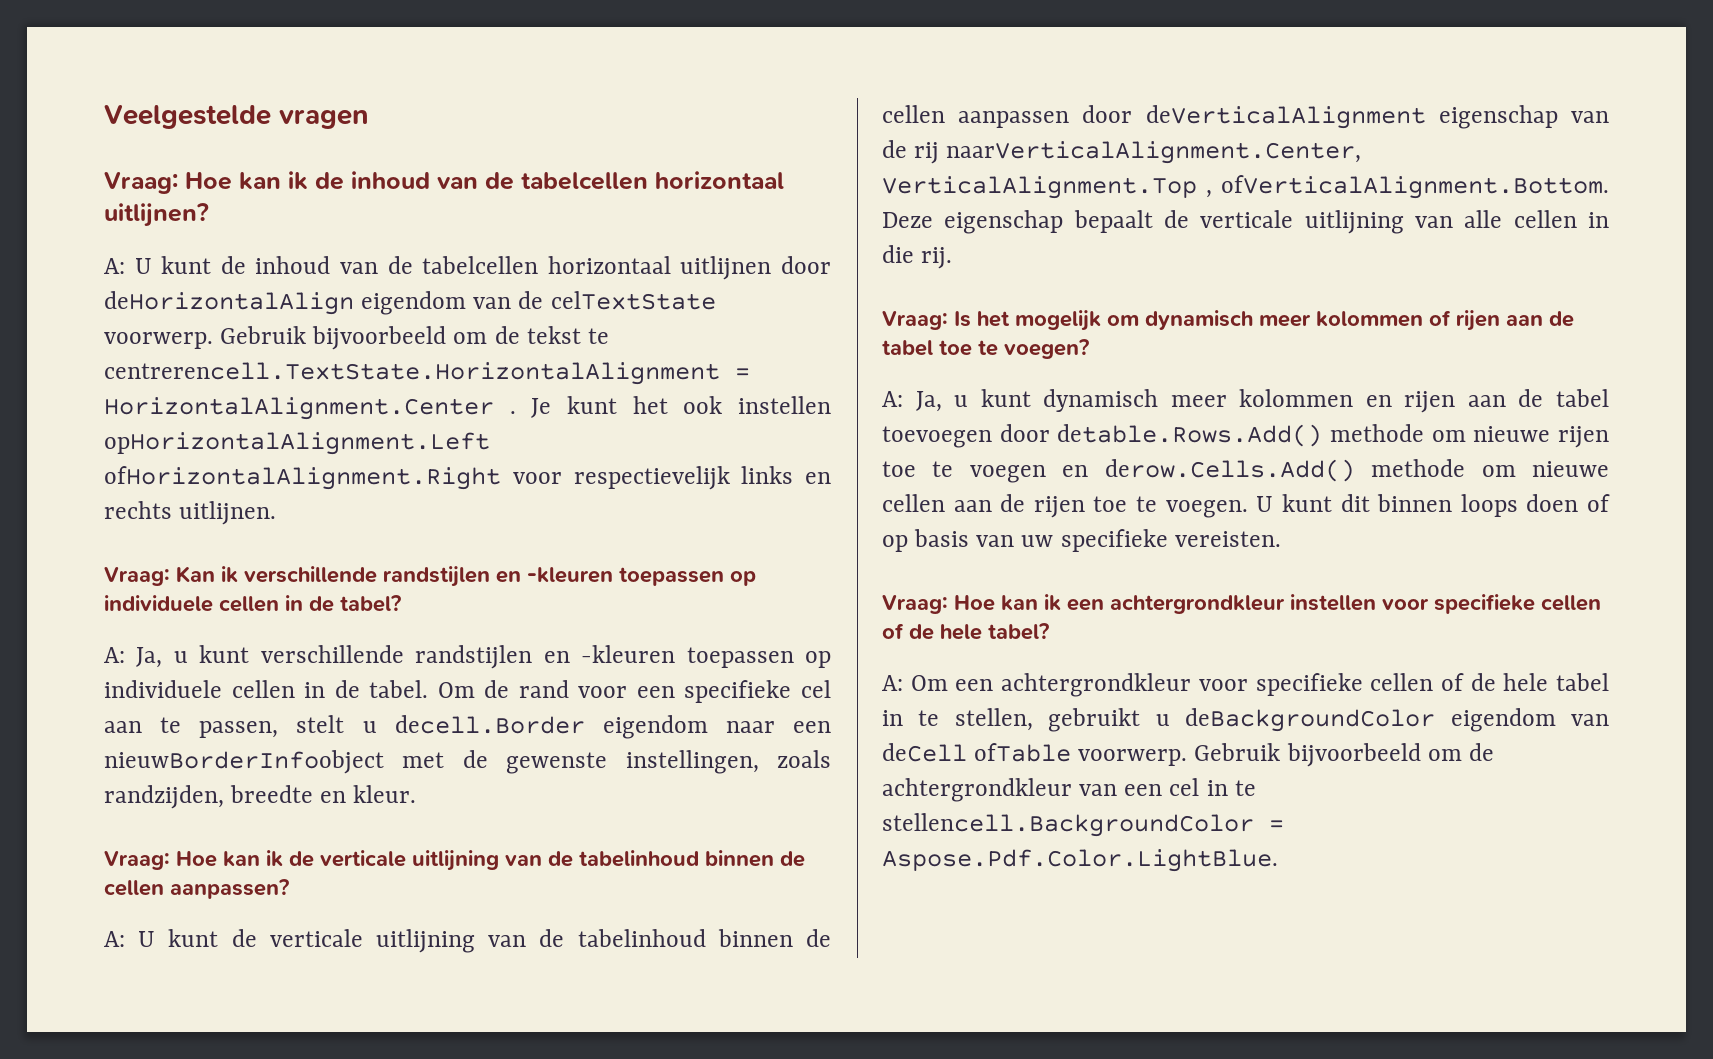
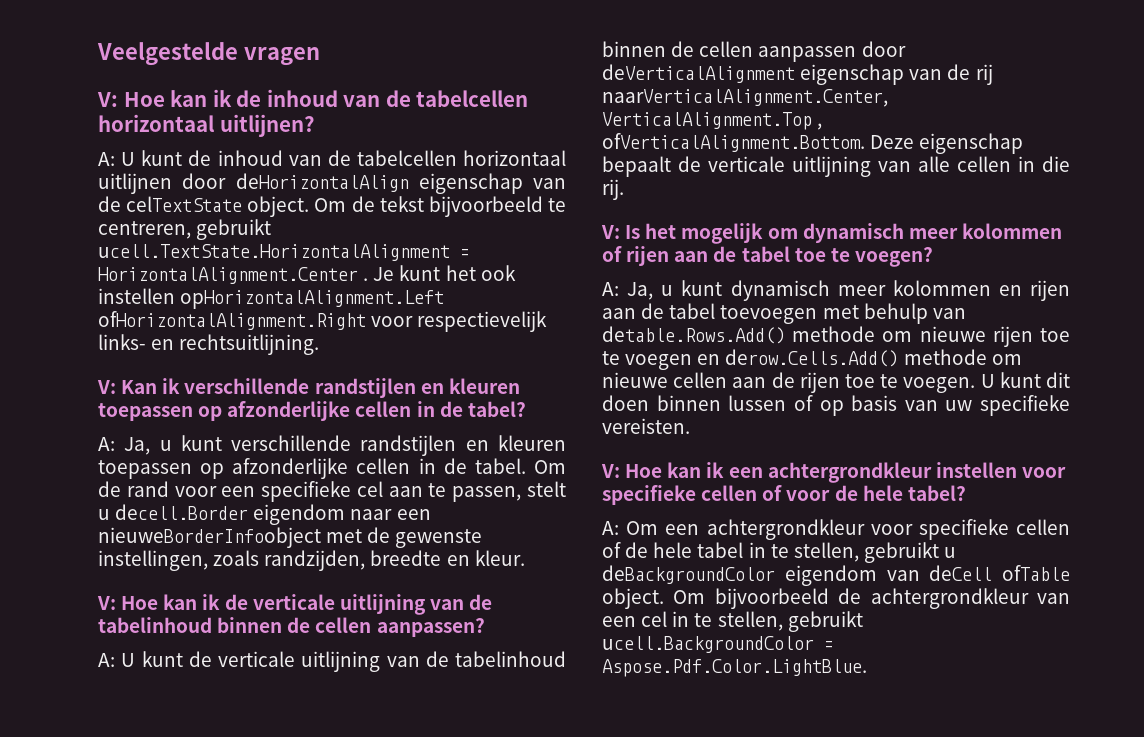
- Vraag: Hoe kan ik de inhoud van de tabelcellen horizontaal uitlijnen?
+ V: Hoe kan ik de inhoud van de tabelcellen horizontaal uitlijnen?
- A: U kunt de inhoud van de tabelcellen horizontaal uitlijnen door deHorizontalAlign eigendom van de celTextState voorwerp. Gebruik bijvoorbeeld om de tekst te centrerencell.TextState.HorizontalAlignment = HorizontalAlignment.Center .
+ A: U kunt de inhoud van de tabelcellen horizontaal uitlijnen door deHorizontalAlign eigenschap van de celTextState object. Om de tekst bijvoorbeeld te centreren, gebruikt ucell.TextState.HorizontalAlignment = HorizontalAlignment.Center .
- Je kunt het ook instellen opHorizontalAlignment.Left ofHorizontalAlignment.Right voor respectievelijk links en rechts uitlijnen.
- Vraag: Kan ik verschillende randstijlen en -kleuren toepassen op individuele cellen in de tabel?
+ Je kunt het ook instellen opHorizontalAlignment.Left ofHorizontalAlignment.Right voor respectievelijk links- en rechtsuitlijning.
+ V: Kan ik verschillende randstijlen en kleuren toepassen op afzonderlijke cellen in de tabel?
- A: Ja, u kunt verschillende randstijlen en -kleuren toepassen op individuele cellen in de tabel.
+ A: Ja, u kunt verschillende randstijlen en kleuren toepassen op afzonderlijke cellen in de tabel.
- Om de rand voor een specifieke cel aan te passen, stelt u decell.Border eigendom naar een nieuwBorderInfoobject met de gewenste instellingen, zoals randzijden, breedte en kleur.
+ Om de rand voor een specifieke cel aan te passen, stelt u decell.Border eigendom naar een nieuweBorderInfoobject met de gewenste instellingen, zoals randzijden, breedte en kleur.
- Vraag: Hoe kan ik de verticale uitlijning van de tabelinhoud binnen de cellen aanpassen?
+ V: Hoe kan ik de verticale uitlijning van de tabelinhoud binnen de cellen aanpassen?
- Vraag: Is het mogelijk om dynamisch meer kolommen of rijen aan de tabel toe te voegen?
+ V: Is het mogelijk om dynamisch meer kolommen of rijen aan de tabel toe te voegen?
- A: Ja, u kunt dynamisch meer kolommen en rijen aan de tabel toevoegen door detable.Rows.Add() methode om nieuwe rijen toe te voegen en derow.Cells.Add() methode om nieuwe cellen aan de rijen toe te voegen.
+ A: Ja, u kunt dynamisch meer kolommen en rijen aan de tabel toevoegen met behulp van detable.Rows.Add() methode om nieuwe rijen toe te voegen en derow.Cells.Add() methode om nieuwe cellen aan de rijen toe te voegen.
- U kunt dit binnen loops doen of op basis van uw specifieke vereisten.
+ U kunt dit doen binnen lussen of op basis van uw specifieke vereisten.
- Vraag: Hoe kan ik een achtergrondkleur instellen voor specifieke cellen of de hele tabel?
+ V: Hoe kan ik een achtergrondkleur instellen voor specifieke cellen of voor de hele tabel?
- A: Om een achtergrondkleur voor specifieke cellen of de hele tabel in te stellen, gebruikt u deBackgroundColor eigendom van deCell ofTable voorwerp. Gebruik bijvoorbeeld om de achtergrondkleur van een cel in te stellencell.BackgroundColor = Aspose.Pdf.Color.LightBlue.
+ A: Om een achtergrondkleur voor specifieke cellen of de hele tabel in te stellen, gebruikt u deBackgroundColor eigendom van deCell ofTable object. Om bijvoorbeeld de achtergrondkleur van een cel in te stellen, gebruikt ucell.BackgroundColor = Aspose.Pdf.Color.LightBlue.

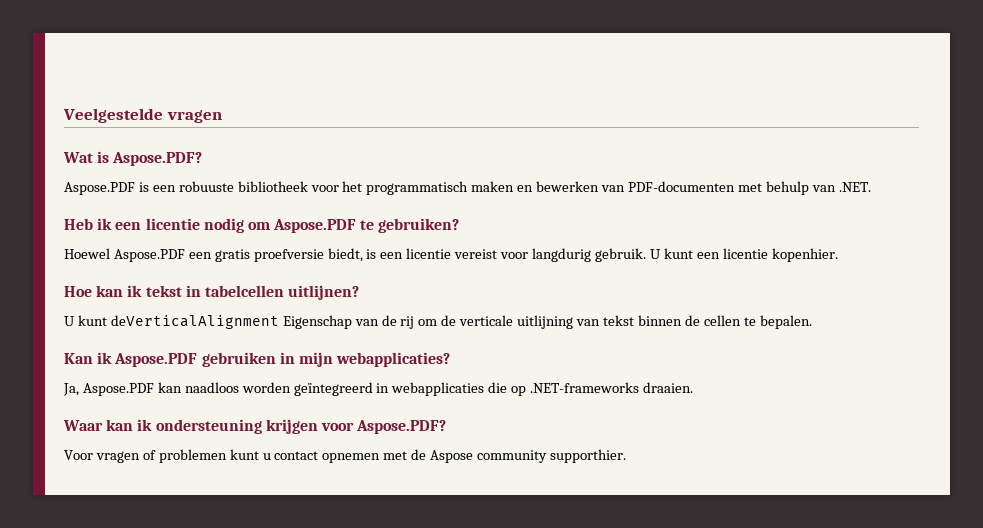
- V: Hoe kan ik de inhoud van de tabelcellen horizontaal uitlijnen?
- A: U kunt de inhoud van de tabelcellen horizontaal uitlijnen door deHorizontalAlign eigenschap van de celTextState object. Om de tekst bijvoorbeeld te centreren, gebruikt ucell.TextState.HorizontalAlignment = HorizontalAlignment.Center . Je kunt het ook instellen opHorizontalAlignment.Left ofHorizontalAlignment.Right voor respectievelijk links- en rechtsuitlijning.
- V: Kan ik verschillende randstijlen en kleuren toepassen op afzonderlijke cellen in de tabel?
- A: Ja, u kunt verschillende randstijlen en kleuren toepassen op afzonderlijke cellen in de tabel. Om de rand voor een specifieke cel aan te passen, stelt u decell.Border eigendom naar een nieuweBorderInfoobject met de gewenste instellingen, zoals randzijden, breedte en kleur.
- V: Hoe kan ik de verticale uitlijning van de tabelinhoud binnen de cellen aanpassen?
- A: U kunt de verticale uitlijning van de tabelinhoud binnen de cellen aanpassen door deVerticalAlignment eigenschap van de rij naarVerticalAlignment.Center, VerticalAlignment.Top , ofVerticalAlignment.Bottom. Deze eigenschap bepaalt de verticale uitlijning van alle cellen in die rij.
- V: Is het mogelijk om dynamisch meer kolommen of rijen aan de tabel toe te voegen?
- A: Ja, u kunt dynamisch meer kolommen en rijen aan de tabel toevoegen met behulp van detable.Rows.Add() methode om nieuwe rijen toe te voegen en derow.Cells.Add() methode om nieuwe cellen aan de rijen toe te voegen. U kunt dit doen binnen lussen of op basis van uw specifieke vereisten.
- V: Hoe kan ik een achtergrondkleur instellen voor specifieke cellen of voor de hele tabel?
- A: Om een achtergrondkleur voor specifieke cellen of de hele tabel in te stellen, gebruikt u deBackgroundColor eigendom van deCell ofTable object. Om bijvoorbeeld de achtergrondkleur van een cel in te stellen, gebruikt ucell.BackgroundColor = Aspose.Pdf.Color.LightBlue.
+ Wat is Aspose.PDF?
+ Aspose.PDF is een robuuste bibliotheek voor het programmatisch maken en bewerken van PDF-documenten met behulp van .NET.
+ Heb ik een licentie nodig om Aspose.PDF te gebruiken?
+ Hoewel Aspose.PDF een gratis proefversie biedt, is een licentie vereist voor langdurig gebruik. U kunt een licentie kopenhier.
+ Hoe kan ik tekst in tabelcellen uitlijnen?
+ U kunt deVerticalAlignment Eigenschap van de rij om de verticale uitlijning van tekst binnen de cellen te bepalen.
+ Kan ik Aspose.PDF gebruiken in mijn webapplicaties?
+ Ja, Aspose.PDF kan naadloos worden geïntegreerd in webapplicaties die op .NET-frameworks draaien.
+ Waar kan ik ondersteuning krijgen voor Aspose.PDF?
+ Voor vragen of problemen kunt u contact opnemen met de Aspose community supporthier.

